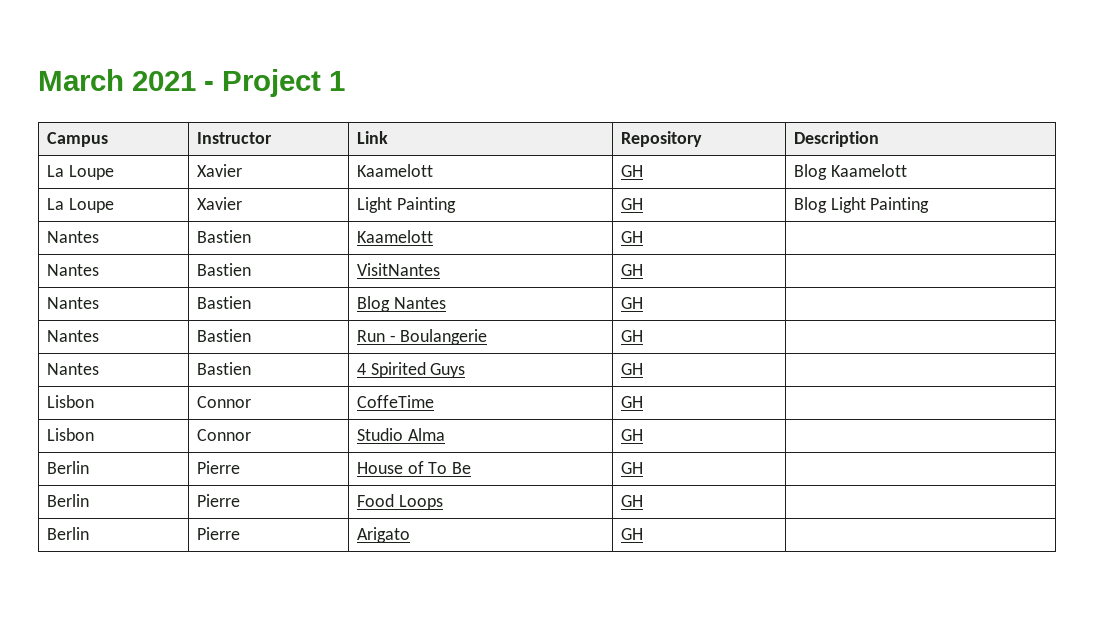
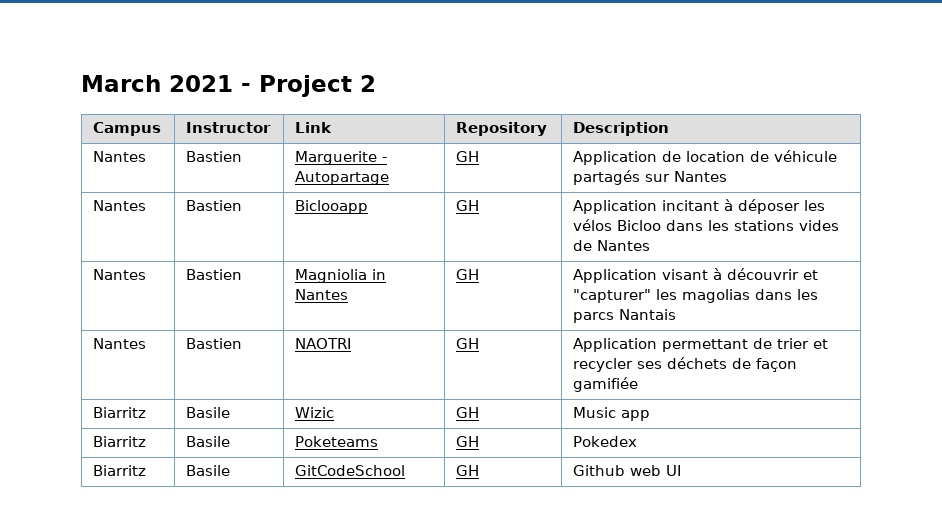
- March 2021 - Project 1
+ March 2021 - Project 2
- La Loupe | Xavier | Kaamelott | GH | Blog Kaamelott
- La Loupe | Xavier | Light Painting | GH | Blog Light Painting
- Nantes | Bastien | Kaamelott | GH |
- Nantes | Bastien | VisitNantes | GH |
- Nantes | Bastien | Blog Nantes | GH |
- Nantes | Bastien | Run - Boulangerie | GH |
- Nantes | Bastien | 4 Spirited Guys | GH |
- Lisbon | Connor | CoffeTime | GH |
- Lisbon | Connor | Studio Alma | GH |
- Berlin | Pierre | House of To Be | GH |
- Berlin | Pierre | Food Loops | GH |
- Berlin | Pierre | Arigato | GH |
+ Nantes | Bastien | Marguerite - Autopartage | GH | Application de location de véhicule partagés sur Nantes
+ Nantes | Bastien | Biclooapp | GH | Application incitant à déposer les vélos Bicloo dans les stations vides de Nantes
+ Nantes | Bastien | Magniolia in Nantes | GH | Application visant à découvrir et "capturer" les magolias dans les parcs Nantais
+ Nantes | Bastien | NAOTRI | GH | Application permettant de trier et recycler ses déchets de façon gamifiée
+ Biarritz | Basile | Wizic | GH | Music app
+ Biarritz | Basile | Poketeams | GH | Pokedex
+ Biarritz | Basile | GitCodeSchool | GH | Github web UI

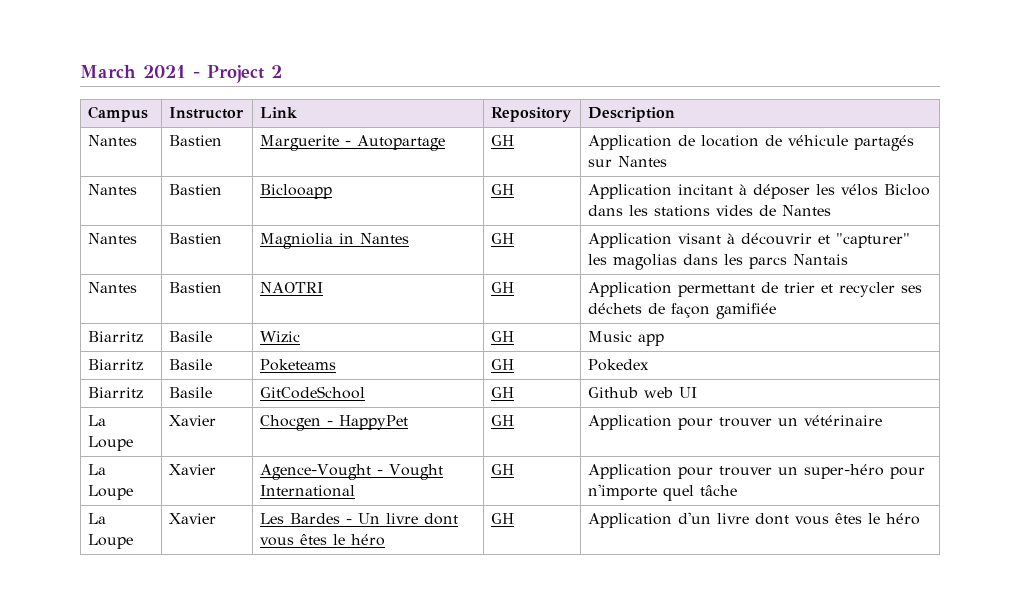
+ La Loupe | Xavier | Chocgen - HappyPet | GH | Application pour trouver un vétérinaire
+ La Loupe | Xavier | Agence-Vought - Vought International | GH | Application pour trouver un super-héro pour n'importe quel tâche
+ La Loupe | Xavier | Les Bardes - Un livre dont vous êtes le héro | GH | Application d'un livre dont vous êtes le héro

